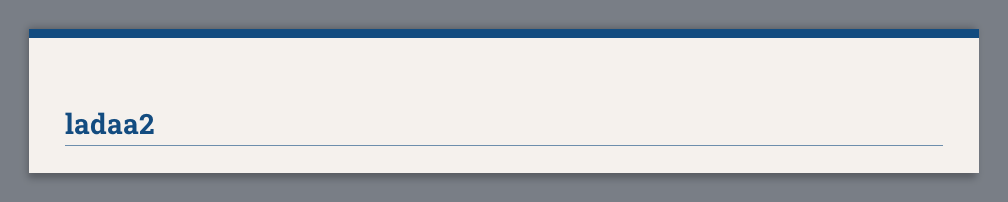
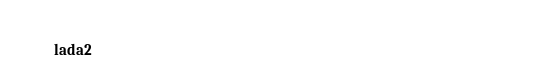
- ladaa2
+ lada2

